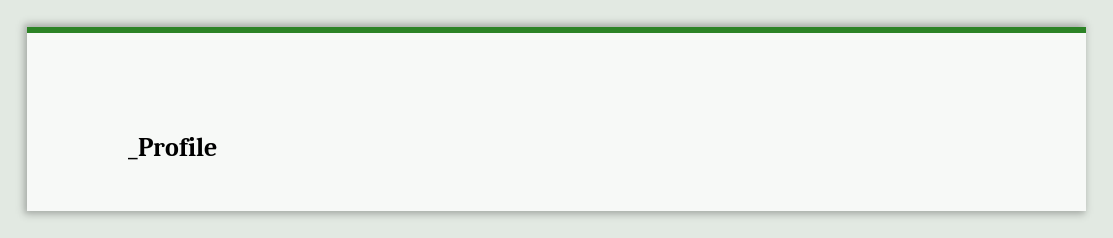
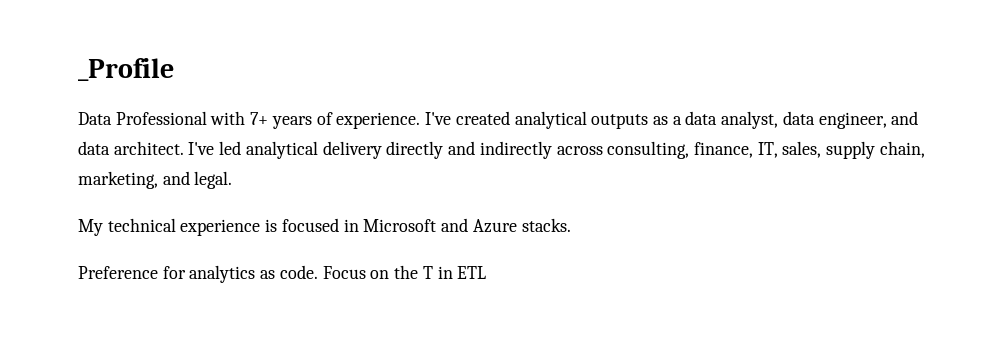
+ Data Professional with 7+ years of experience. I've created analytical outputs as a data analyst, data engineer, and data architect. I've led analytical delivery directly and indirectly across consulting, finance, IT, sales, supply chain, marketing, and legal.
+ My technical experience is focused in Microsoft and Azure stacks.
+ Preference for analytics as code. Focus on the T in ETL

